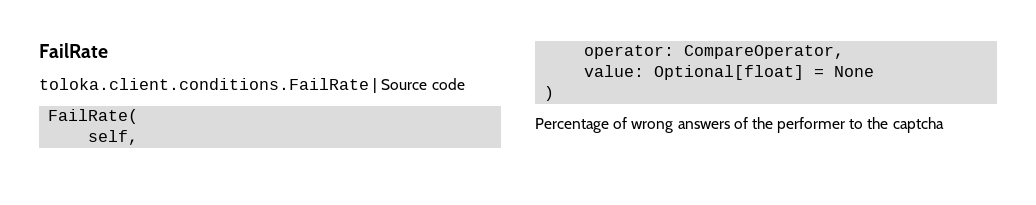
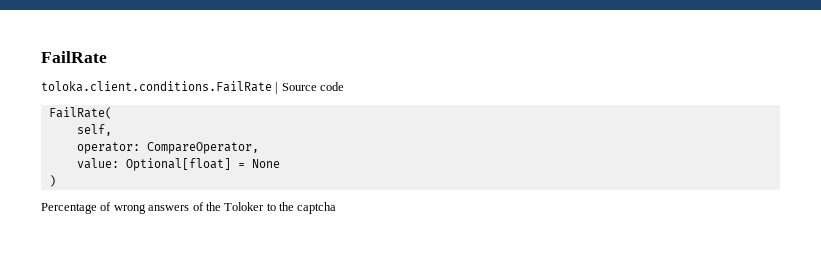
- Percentage of wrong answers of the performer to the captcha
+ Percentage of wrong answers of the Toloker to the captcha

